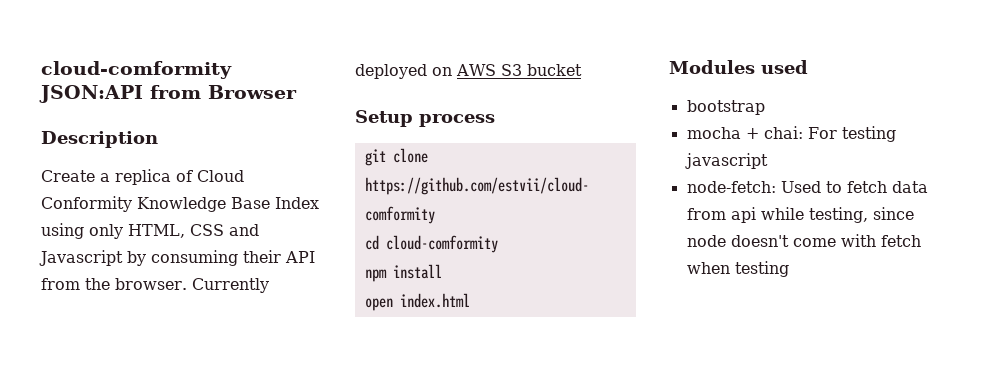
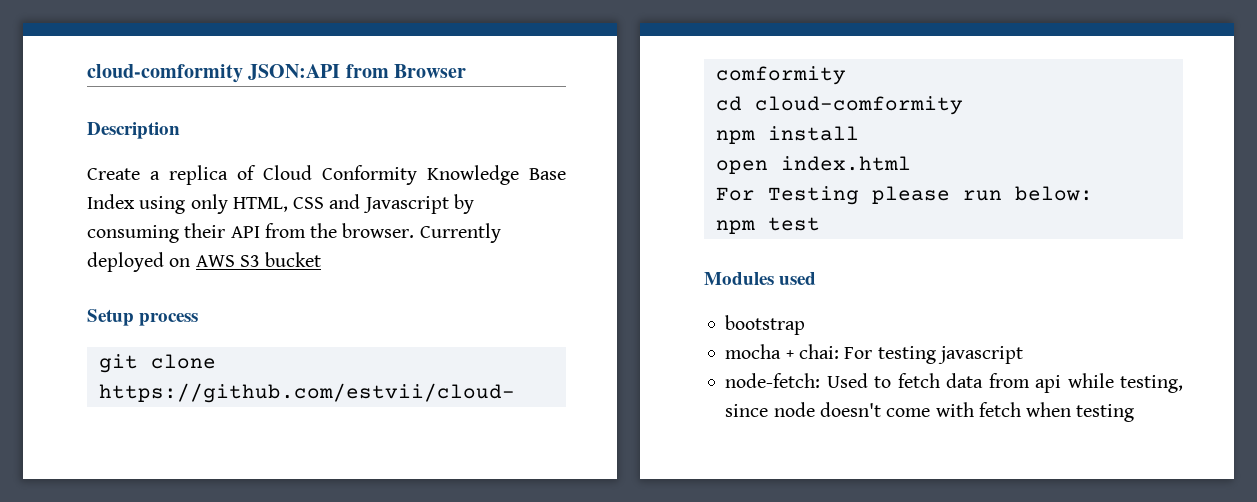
+ For Testing please run below:
+ npm test

